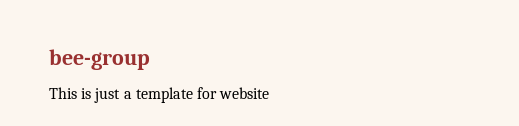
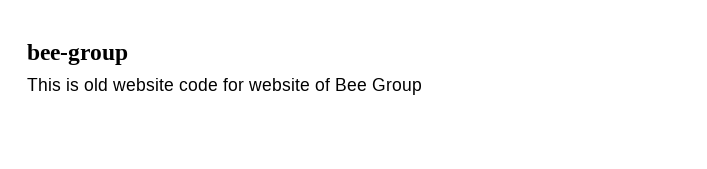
- This is just a template for website
+ This is old website code for website of Bee Group

